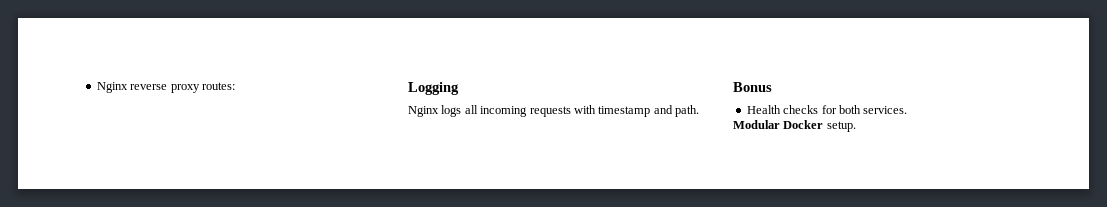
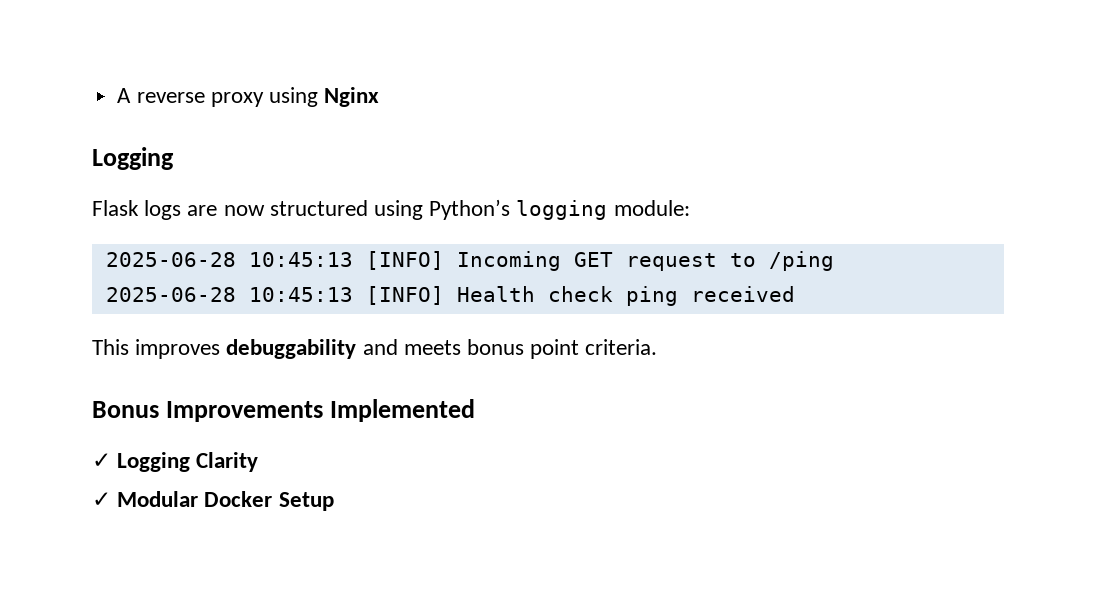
- Nginx reverse proxy routes:
+ A reverse proxy using Nginx
- Nginx logs all incoming requests with timestamp and path.
- Bonus
- Health checks for both services.
- Modular Docker setup.
+ Flask logs are now structured using Python’s logging module:
+ 2025-06-28 10:45:13 [INFO] Incoming GET request to /ping
+ 2025-06-28 10:45:13 [INFO] Health check ping received
+ This improves debuggability and meets bonus point criteria.
+ Bonus Improvements Implemented
+ ✓ Logging Clarity
+ ✓ Modular Docker Setup

